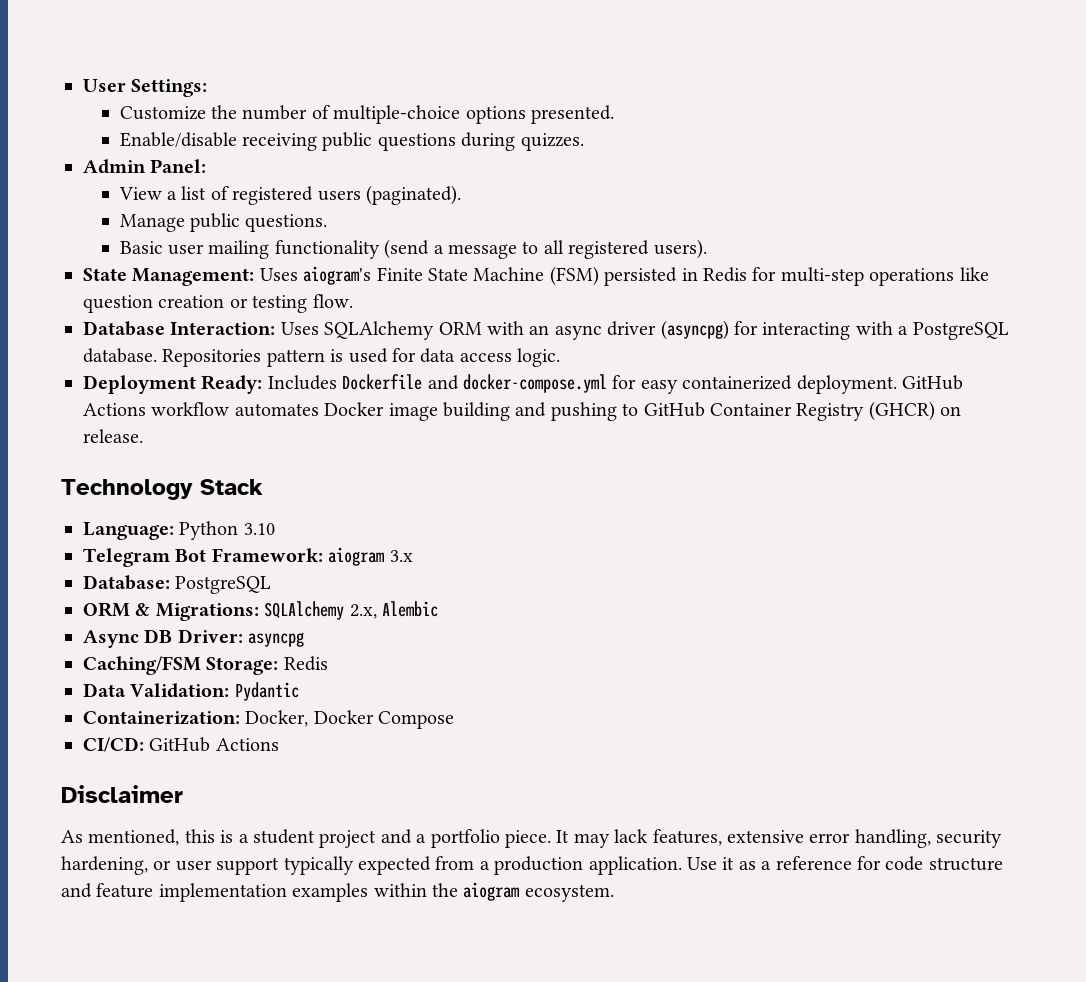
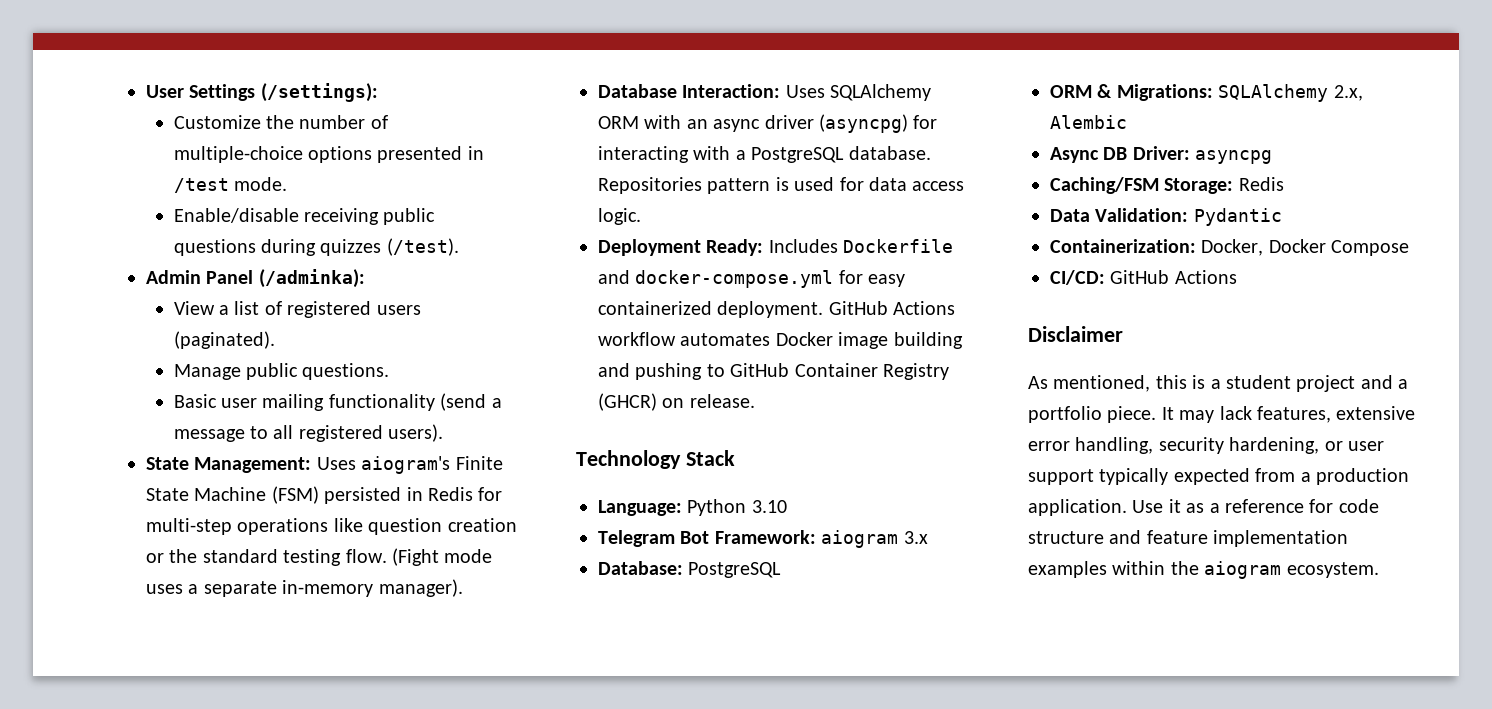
- User Settings:
+ User Settings (/settings):
- Customize the number of multiple-choice options presented.
+ Customize the number of multiple-choice options presented in /test mode.
- Enable/disable receiving public questions during quizzes.
+ Enable/disable receiving public questions during quizzes (/test).
- Admin Panel:
+ Admin Panel (/adminka):
- State Management: Uses aiogram's Finite State Machine (FSM) persisted in Redis for multi-step operations like question creation or testing flow.
+ State Management: Uses aiogram's Finite State Machine (FSM) persisted in Redis for multi-step operations like question creation or the standard testing flow. (Fight mode uses a separate in-memory manager).

